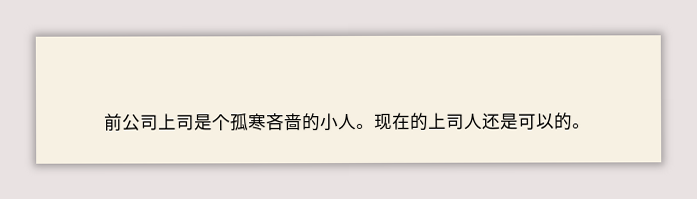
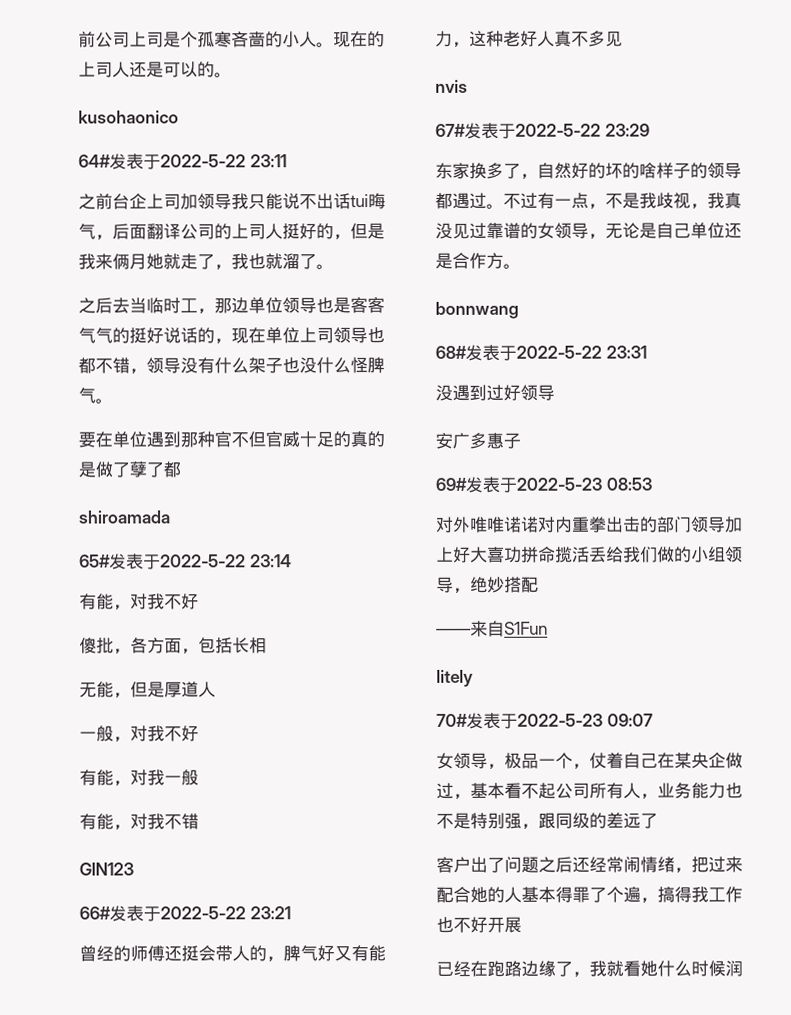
+ kusohaonico
+ 64#发表于2022-5-22 23:11
+ 之前台企上司加领导我只能说不出话tui晦气，后面翻译公司的上司人挺好的，但是我来俩月她就走了，我也就溜了。
+ 之后去当临时工，那边单位领导也是客客气气的挺好说话的，现在单位上司领导也都不错，领导没有什么架子也没什么怪脾气。
+ 要在单位遇到那种官不但官威十足的真的是做了孽了都
+ shiroamada
+ 65#发表于2022-5-22 23:14
+ 有能，对我不好
+ 傻批，各方面，包括长相
+ 无能，但是厚道人
+ 一般，对我不好
+ 有能，对我一般
+ 有能，对我不错
+ GIN123
+ 66#发表于2022-5-22 23:21
+ 曾经的师傅还挺会带人的，脾气好又有能力，这种老好人真不多见
+ nvis
+ 67#发表于2022-5-22 23:29
+ 东家换多了，自然好的坏的啥样子的领导都遇过。不过有一点，不是我歧视，我真没见过靠谱的女领导，无论是自己单位还是合作方。
+ bonnwang
+ 68#发表于2022-5-22 23:31
+ 没遇到过好领导
+ 安广多惠子
+ 69#发表于2022-5-23 08:53
+ 对外唯唯诺诺对内重拳出击的部门领导加上好大喜功拼命揽活丢给我们做的小组领导，绝妙搭配
+ ——来自S1Fun
+ litely
+ 70#发表于2022-5-23 09:07
+ 女领导，极品一个，仗着自己在某央企做过，基本看不起公司所有人，业务能力也不是特别强，跟同级的差远了
+ 客户出了问题之后还经常闹情绪，把过来配合她的人基本得罪了个遍，搞得我工作也不好开展
+ 已经在跑路边缘了，我就看她什么时候润

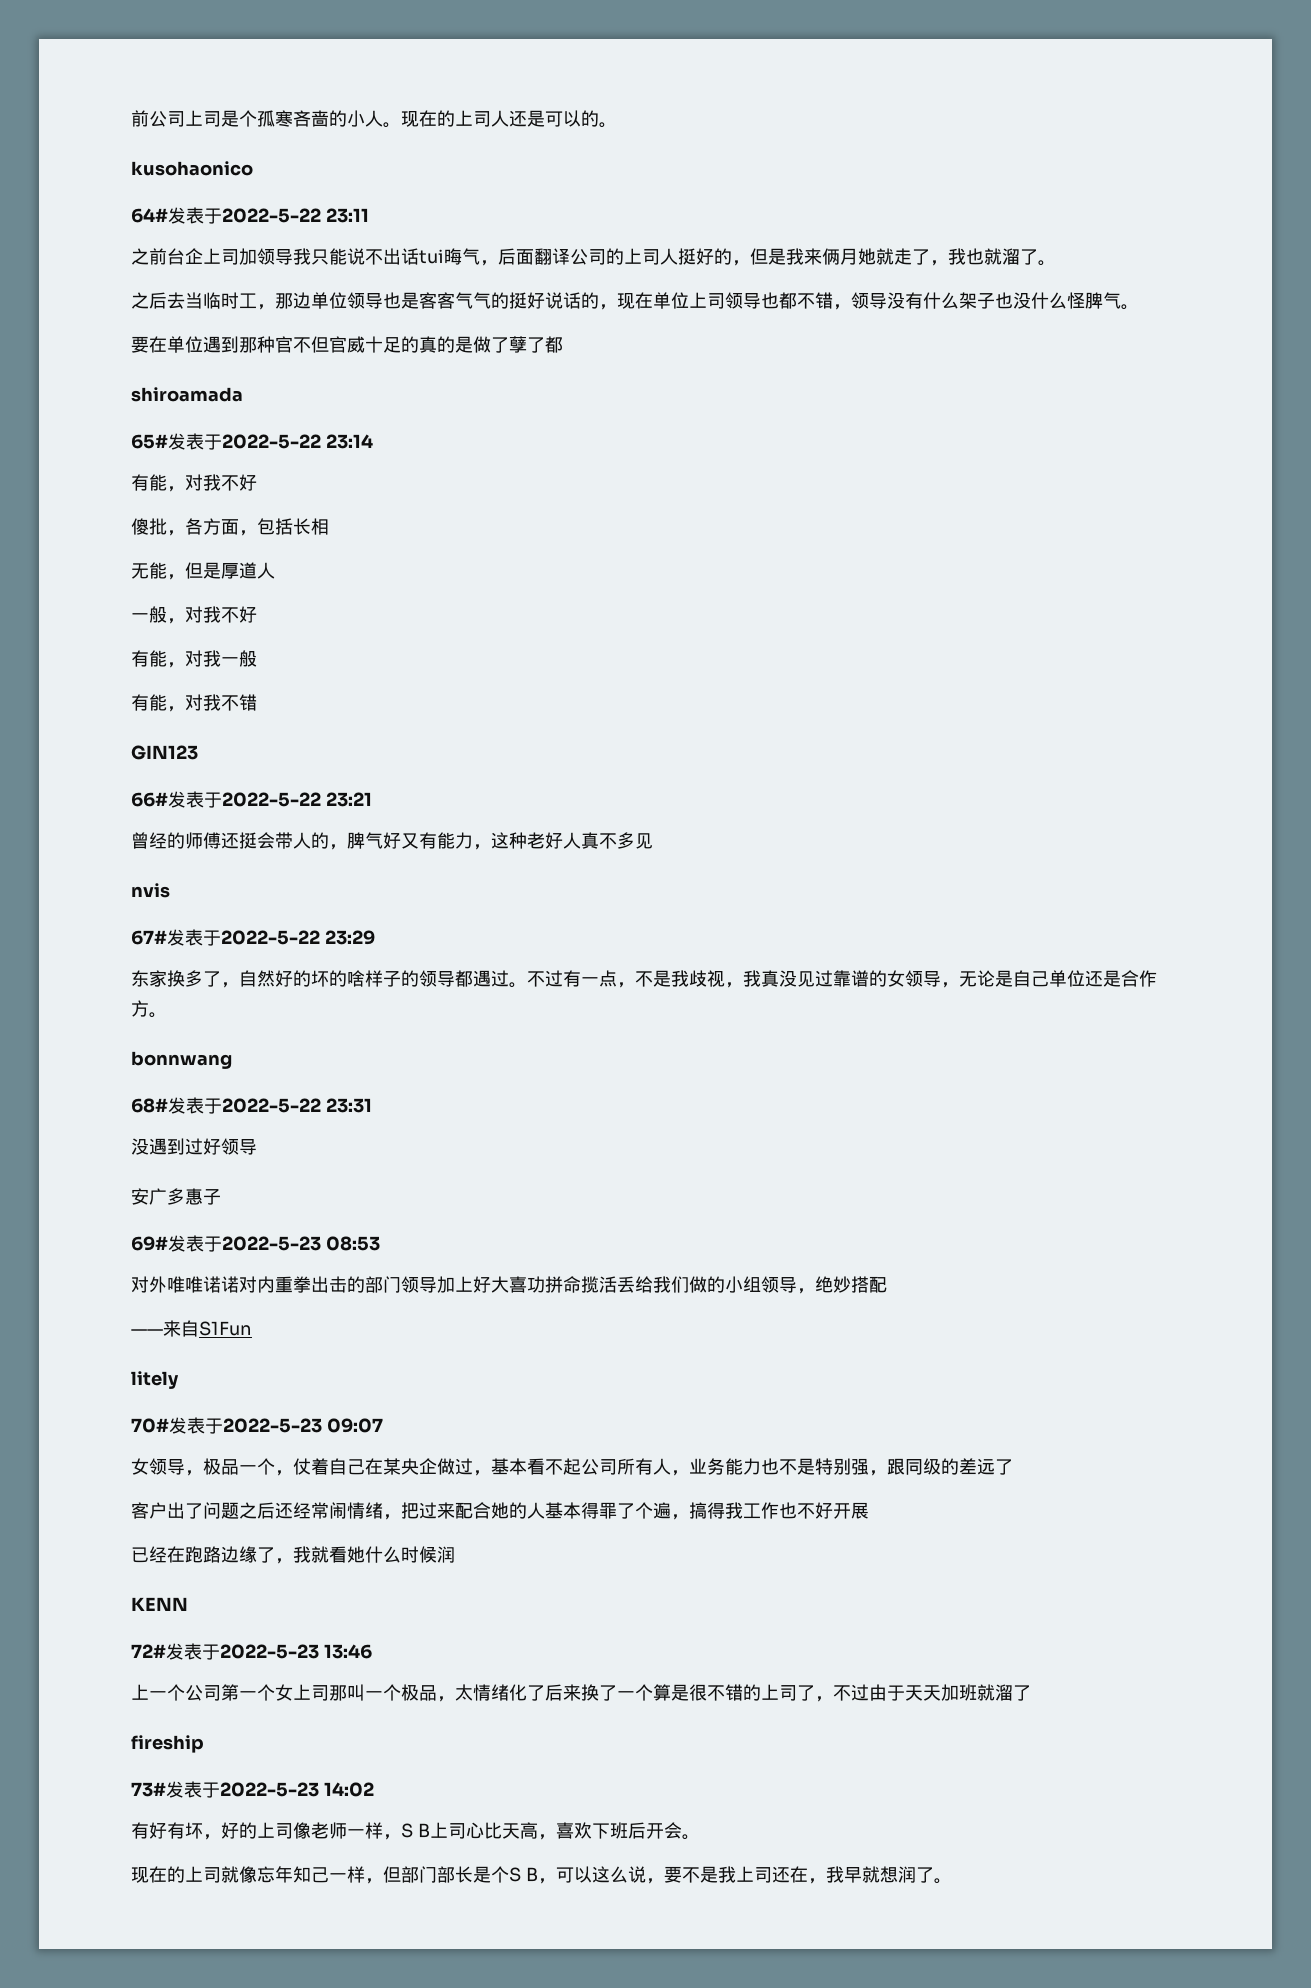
+ KENN
+ 72#发表于2022-5-23 13:46
+ 上一个公司第一个女上司那叫一个极品，太情绪化了后来换了一个算是很不错的上司了，不过由于天天加班就溜了
+ fireship
+ 73#发表于2022-5-23 14:02
+ 有好有坏，好的上司像老师一样，S B上司心比天高，喜欢下班后开会。
+ 现在的上司就像忘年知己一样，但部门部长是个S B，可以这么说，要不是我上司还在，我早就想润了。

